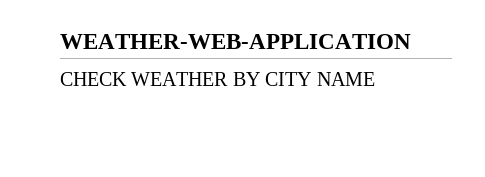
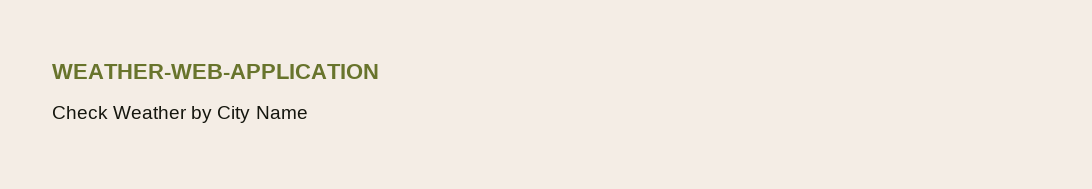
- CHECK WEATHER BY CITY NAME
+ Check Weather by City Name

